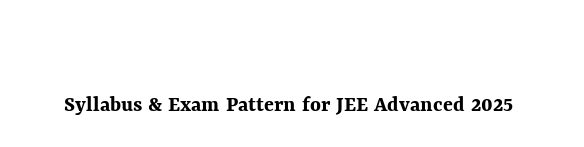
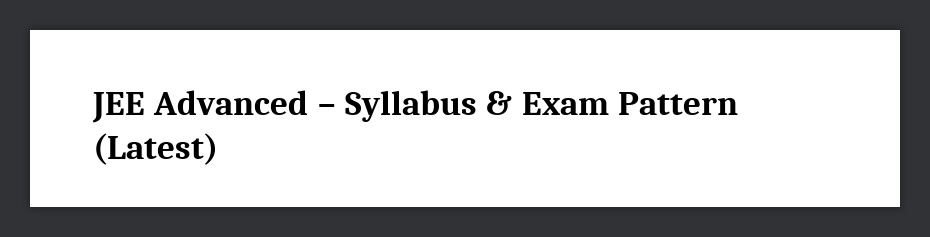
- Syllabus & Exam Pattern for JEE Advanced 2025
+ JEE Advanced – Syllabus & Exam Pattern (Latest)

